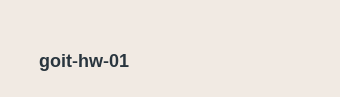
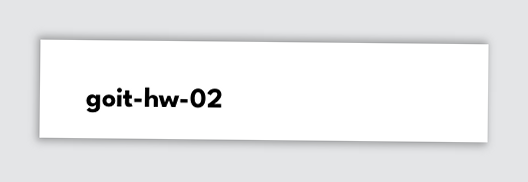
- goit-hw-01
+ goit-hw-02

